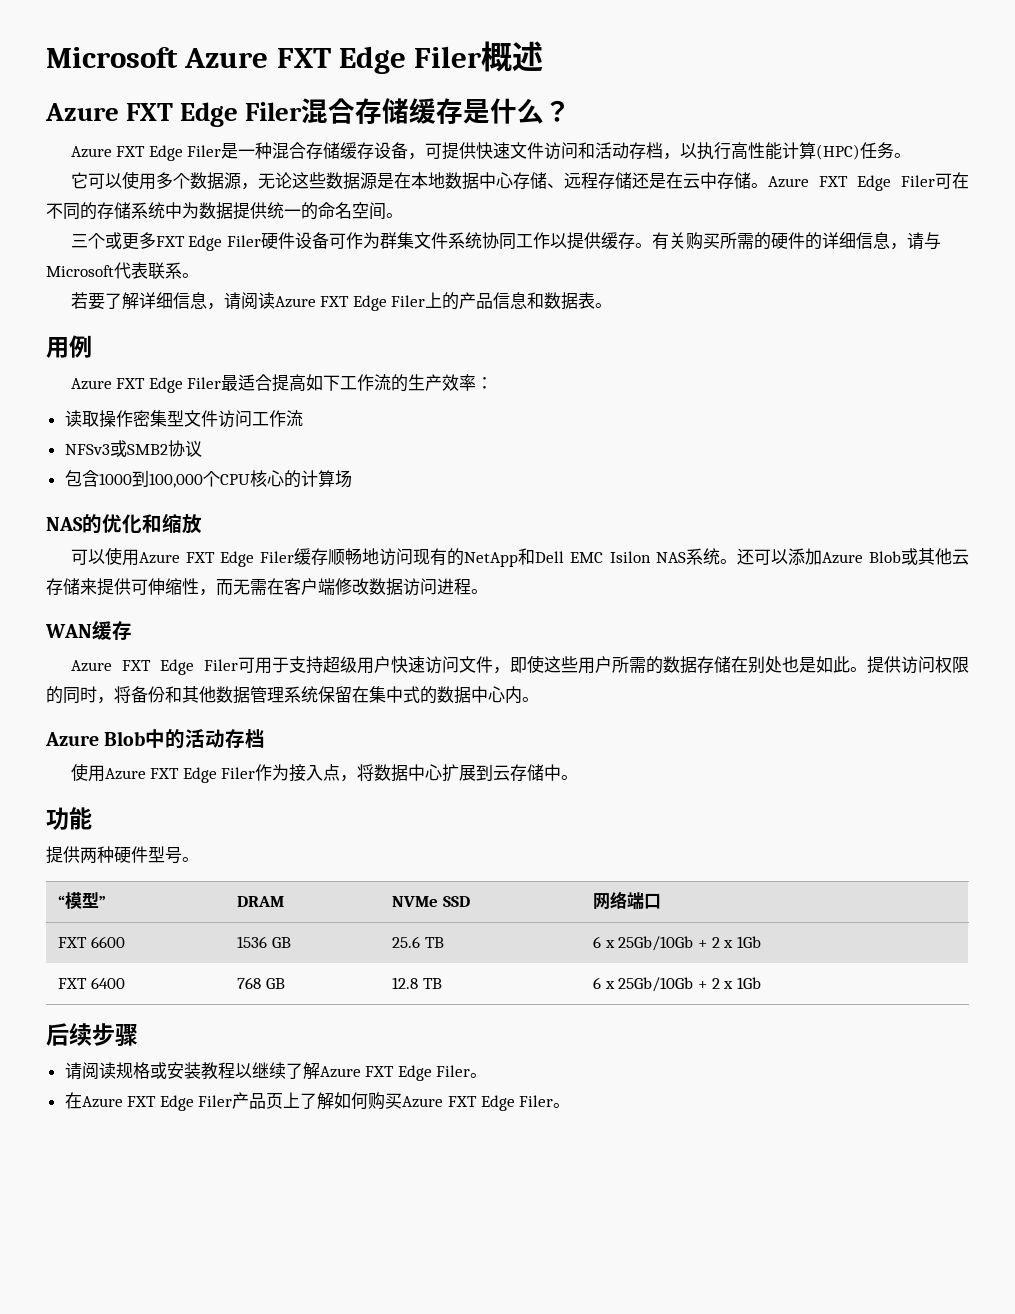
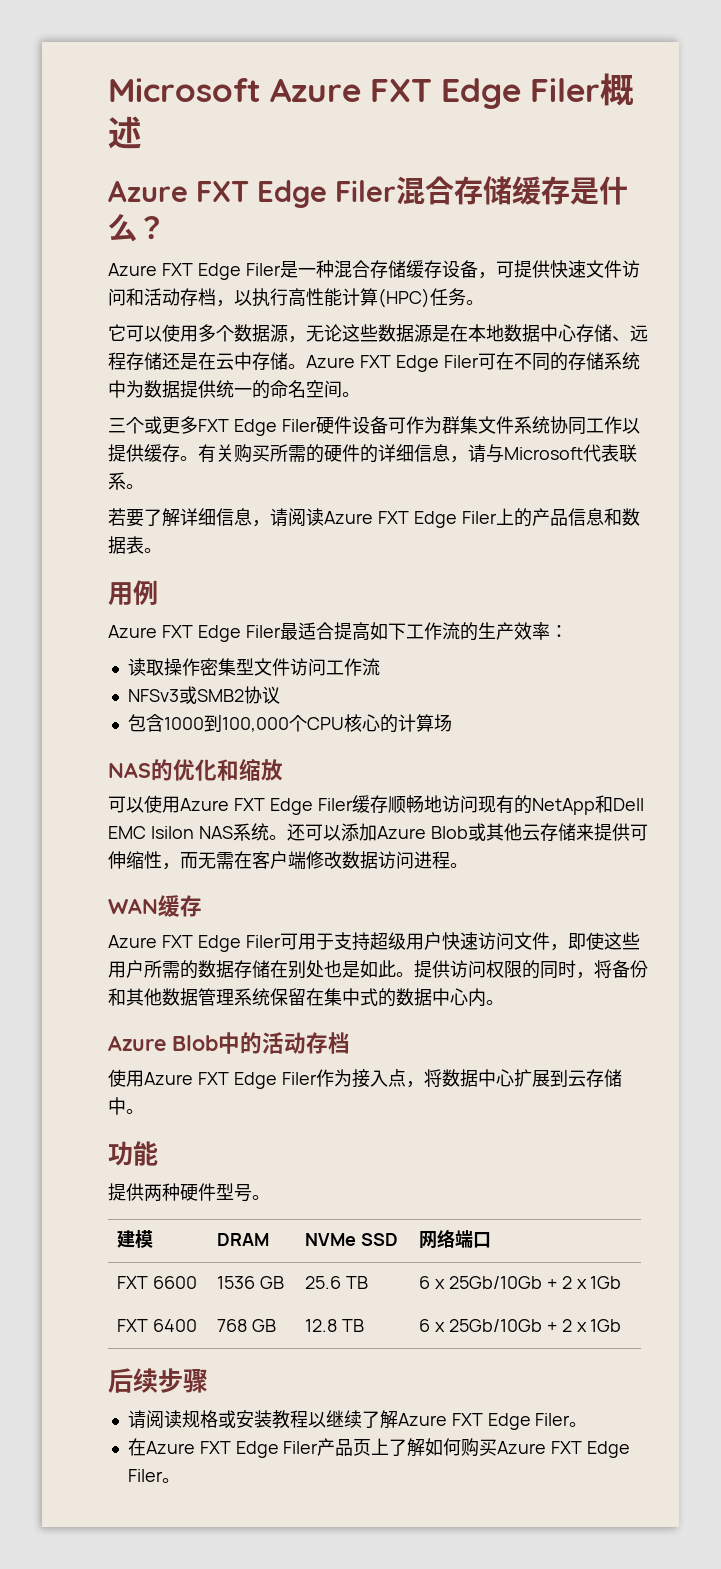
- “模型” | DRAM | NVMe SSD | 网络端口
+ 建模 | DRAM | NVMe SSD | 网络端口

